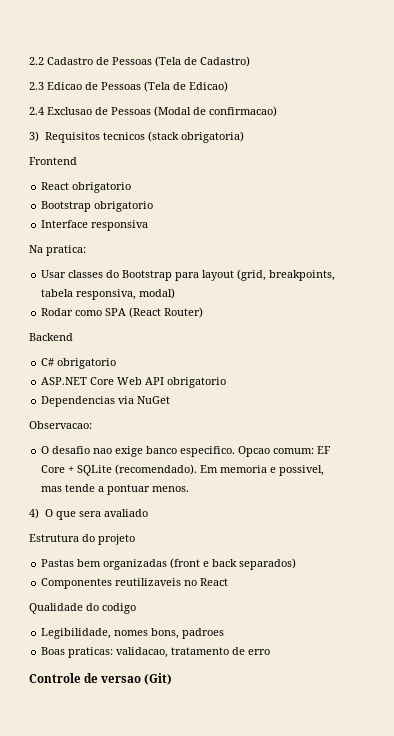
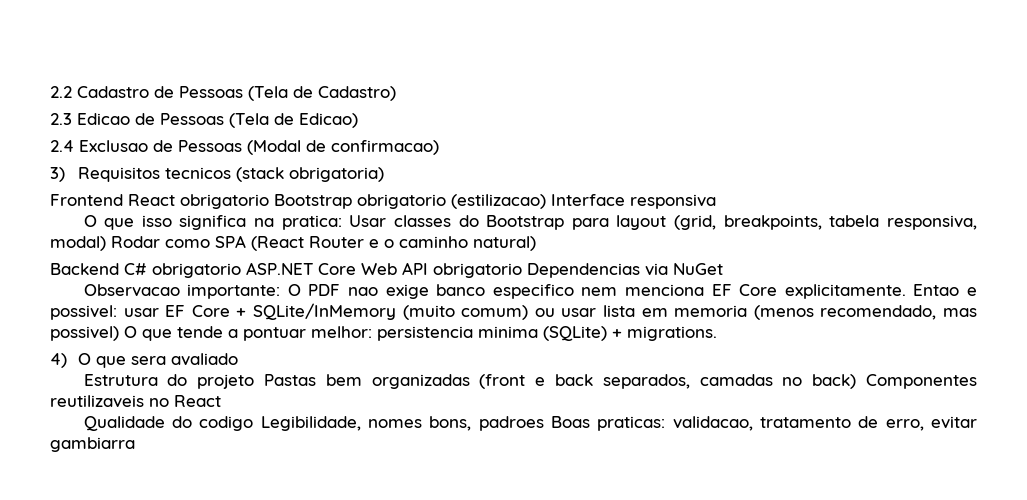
- Frontend
- React obrigatorio
- Bootstrap obrigatorio
- Interface responsiva
+ Frontend React obrigatorio Bootstrap obrigatorio (estilizacao) Interface responsiva
- Na pratica:
- Usar classes do Bootstrap para layout (grid, breakpoints, tabela responsiva, modal)
- Rodar como SPA (React Router)
+ O que isso significa na pratica: Usar classes do Bootstrap para layout (grid, breakpoints, tabela responsiva, modal) Rodar como SPA (React Router e o caminho natural)
- Backend
- C# obrigatorio
- ASP.NET Core Web API obrigatorio
- Dependencias via NuGet
+ Backend C# obrigatorio ASP.NET Core Web API obrigatorio Dependencias via NuGet
- Observacao:
- O desafio nao exige banco especifico. Opcao comum: EF Core + SQLite (recomendado). Em memoria e possivel, mas tende a pontuar menos.
+ Observacao importante: O PDF nao exige banco especifico nem menciona EF Core explicitamente. Entao e possivel: usar EF Core + SQLite/InMemory (muito comum) ou usar lista em memoria (menos recomendado, mas possivel) O que tende a pontuar melhor: persistencia minima (SQLite) + migrations.
- Estrutura do projeto
- Pastas bem organizadas (front e back separados)
- Componentes reutilizaveis no React
+ Estrutura do projeto Pastas bem organizadas (front e back separados, camadas no back) Componentes reutilizaveis no React
- Qualidade do codigo
- Legibilidade, nomes bons, padroes
- Boas praticas: validacao, tratamento de erro
- Controle de versao (Git)
+ Qualidade do codigo Legibilidade, nomes bons, padroes Boas praticas: validacao, tratamento de erro, evitar gambiarra

